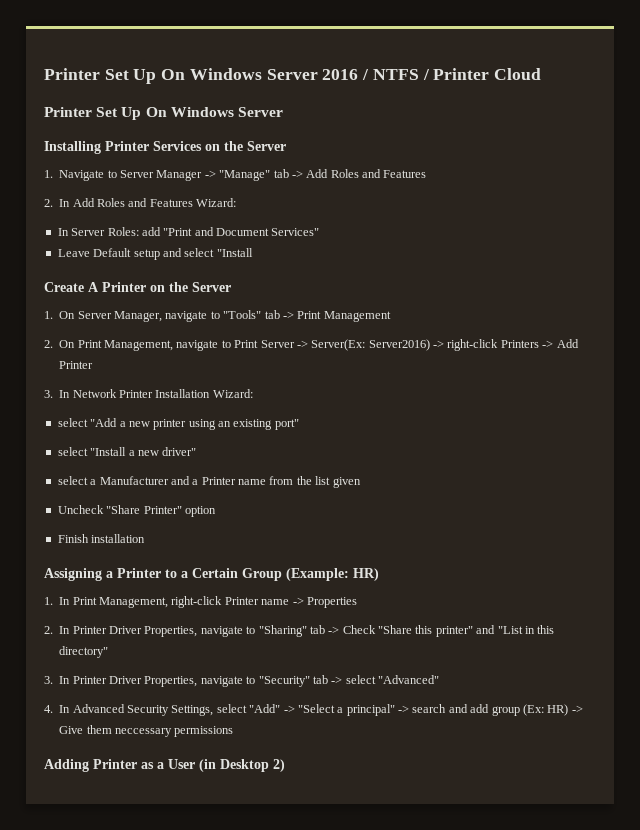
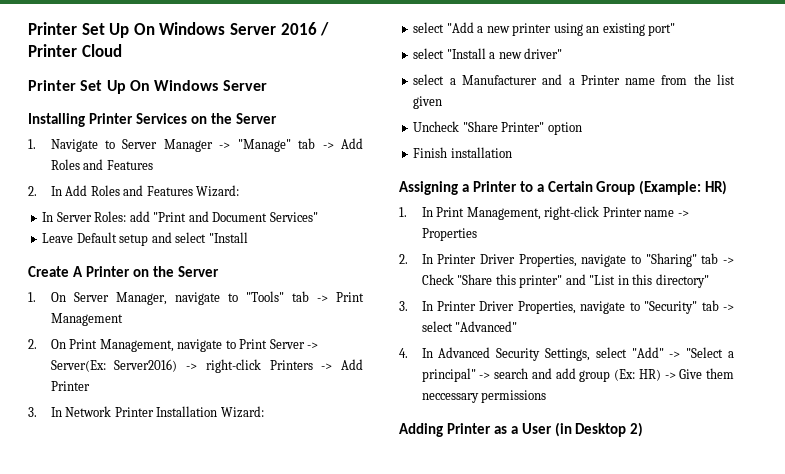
- Printer Set Up On Windows Server 2016 / NTFS / Printer Cloud
+ Printer Set Up On Windows Server 2016 / Printer Cloud

